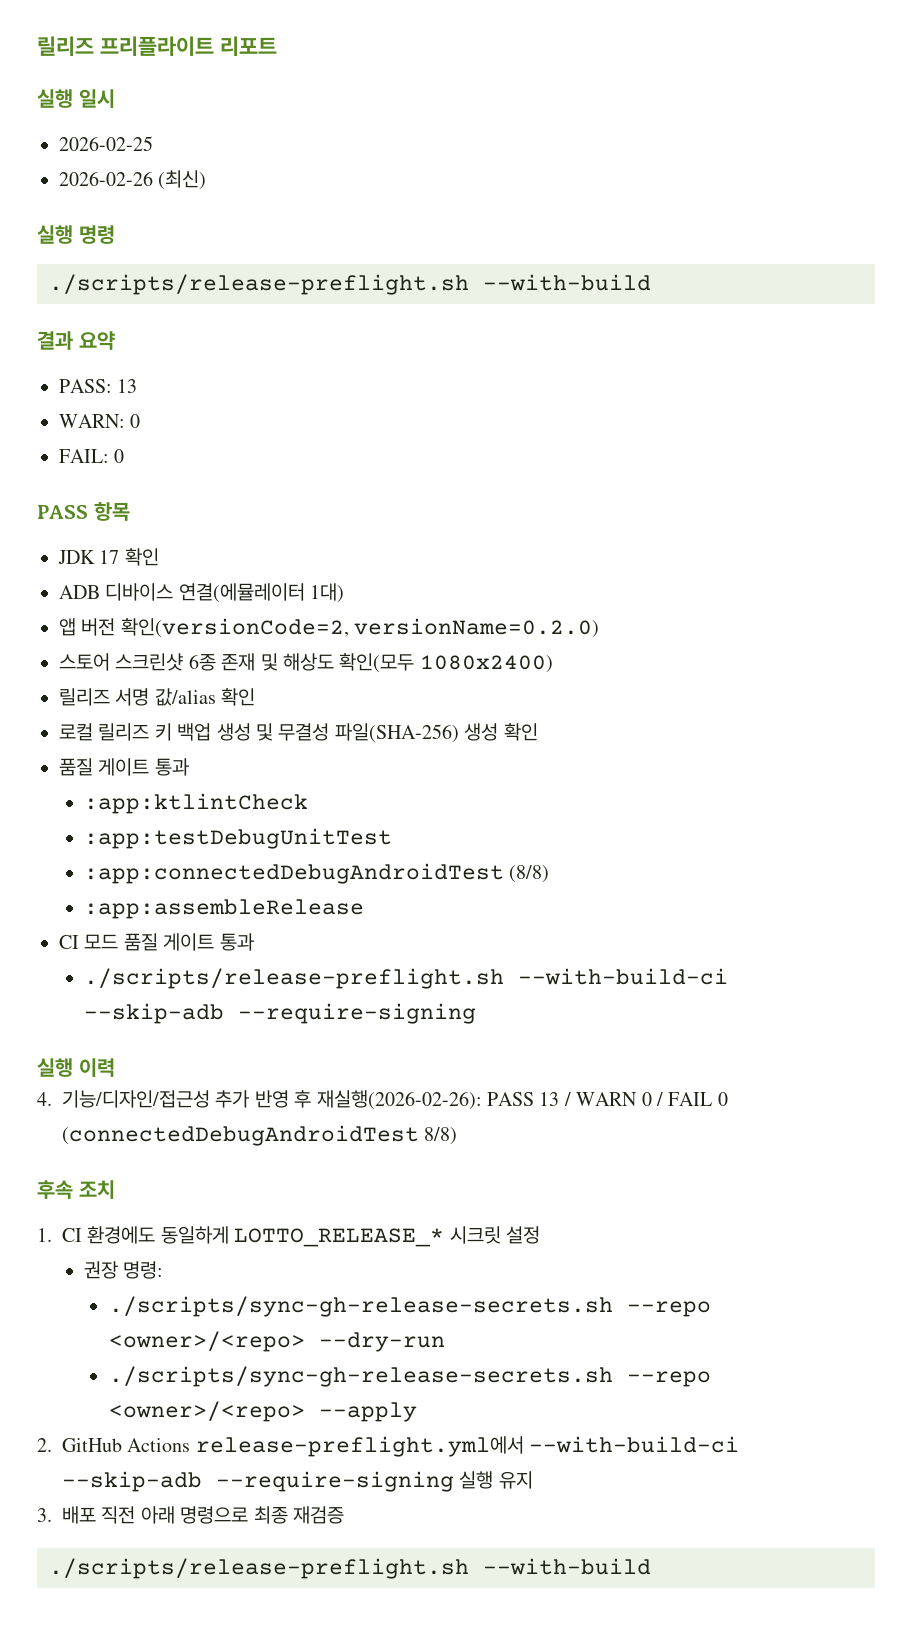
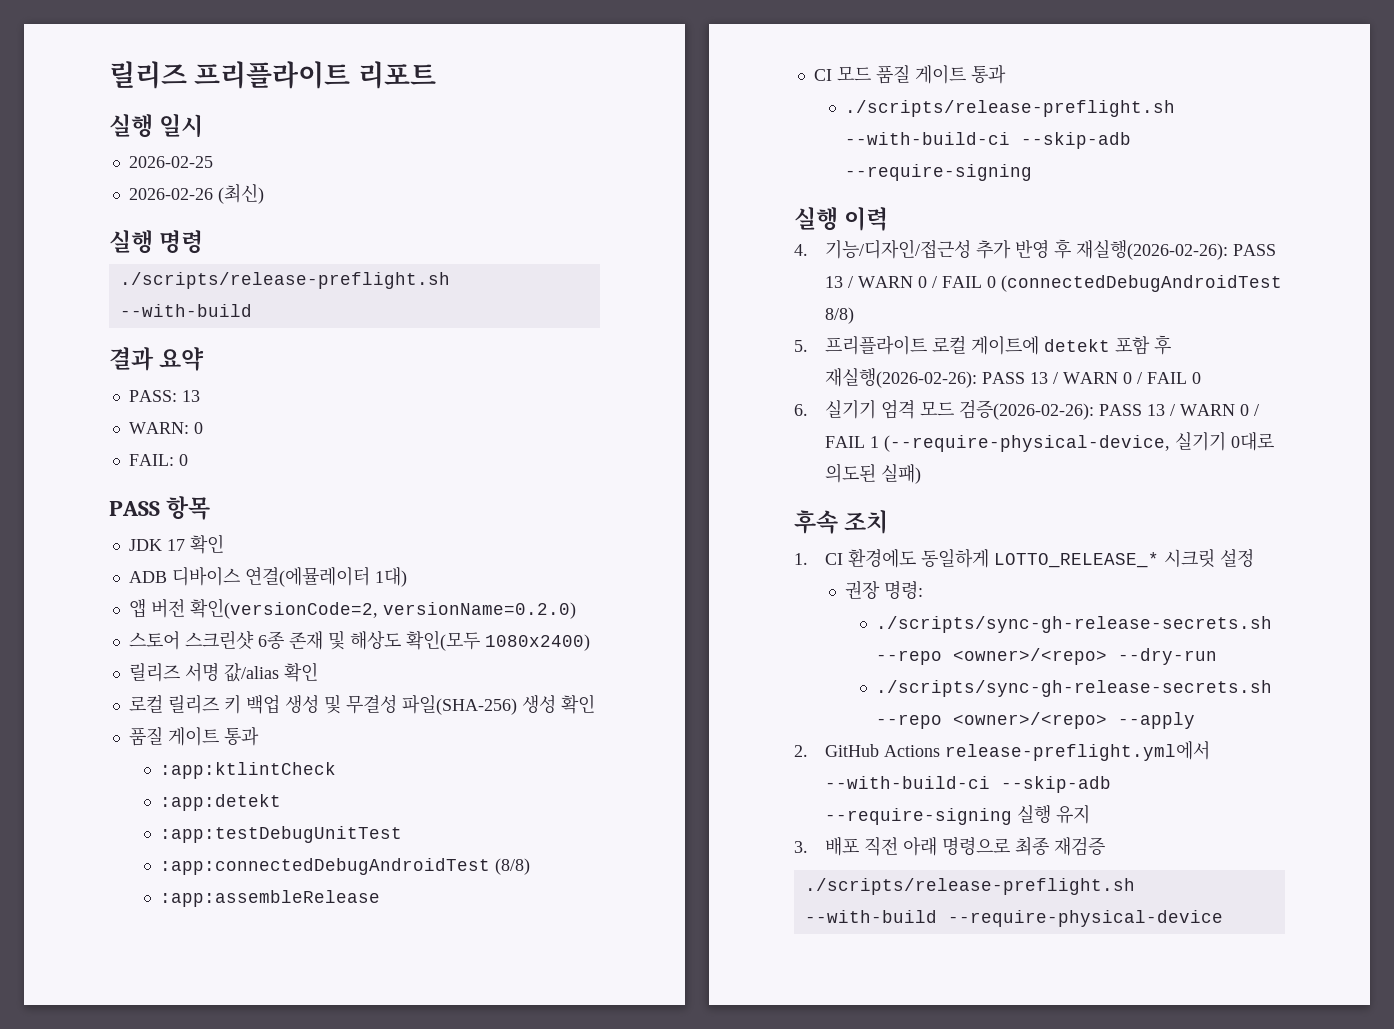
+ :app:detekt
+ 5. 프리플라이트 로컬 게이트에 detekt 포함 후 재실행(2026-02-26): PASS 13 / WARN 0 / FAIL 0
+ 6. 실기기 엄격 모드 검증(2026-02-26): PASS 13 / WARN 0 / FAIL 1 (--require-physical-device, 실기기 0대로 의도된 실패)
  3. 배포 직전 아래 명령으로 최종 재검증
- ./scripts/release-preflight.sh --with-build
+ ./scripts/release-preflight.sh --with-build --require-physical-device

